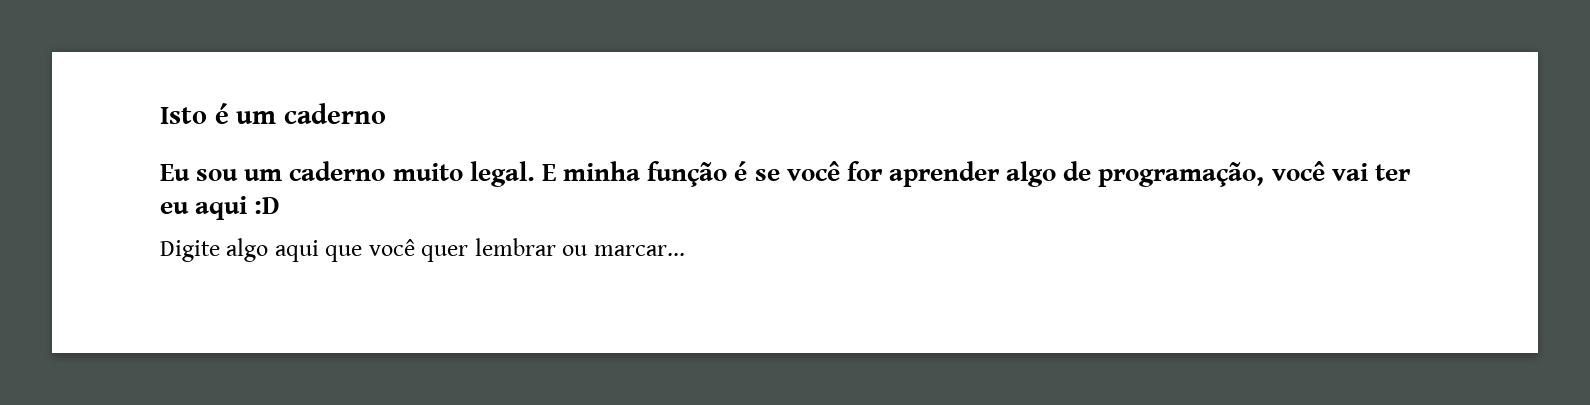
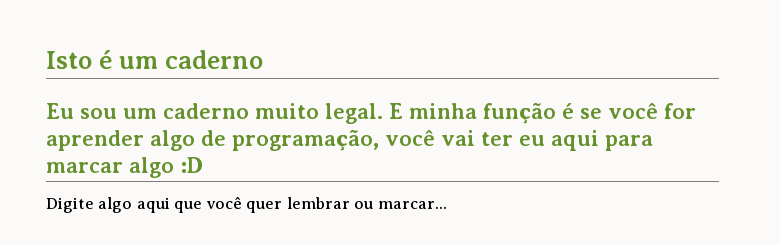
- E minha função é se você for aprender algo de programação, você vai ter eu aqui :D
+ E minha função é se você for aprender algo de programação, você vai ter eu aqui para marcar algo :D

